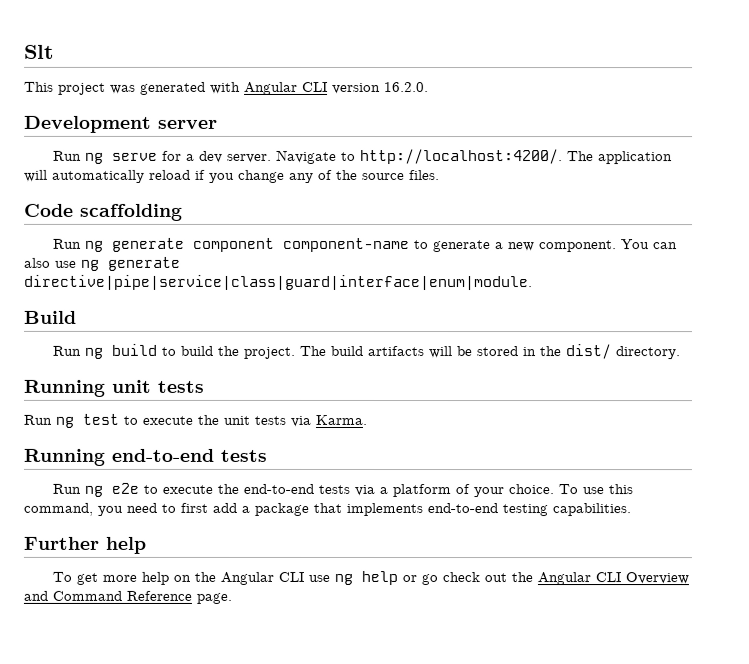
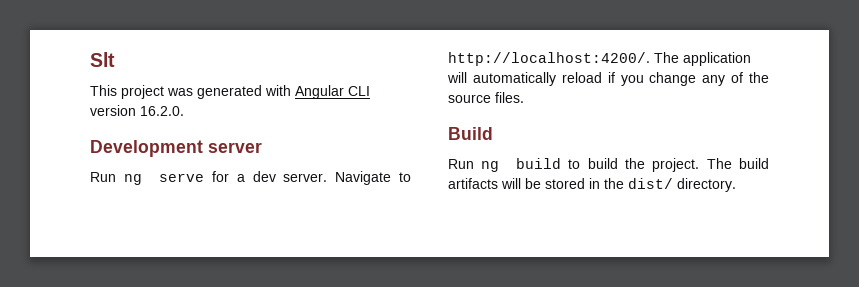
- Code scaffolding
- Run ng generate component component-name to generate a new component. You can also use ng generate directive|pipe|service|class|guard|interface|enum|module.
- Running unit tests
- Run ng test to execute the unit tests via Karma.
- Running end-to-end tests
- Run ng e2e to execute the end-to-end tests via a platform of your choice. To use this command, you need to first add a package that implements end-to-end testing capabilities.
- Further help
- To get more help on the Angular CLI use ng help or go check out the Angular CLI Overview and Command Reference page.

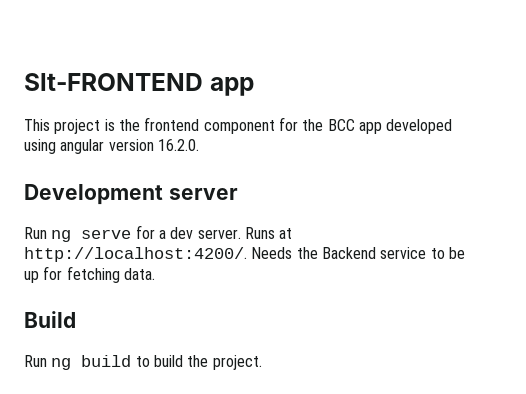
- Slt
+ Slt-FRONTEND app
- This project was generated with Angular CLI version 16.2.0.
+ This project is the frontend component for the BCC app developed using angular version 16.2.0.
- Navigate to http://localhost:4200/. The application will automatically reload if you change any of the source files.
+ Runs at http://localhost:4200/. Needs the Backend service to be up for fetching data.
- The build artifacts will be stored in the dist/ directory.

